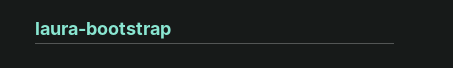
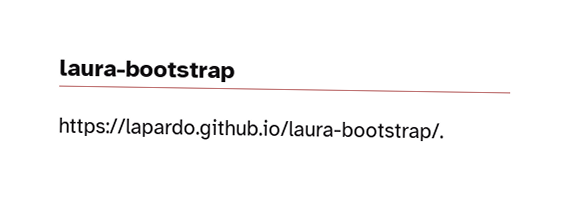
+ https://lapardo.github.io/laura-bootstrap/.

